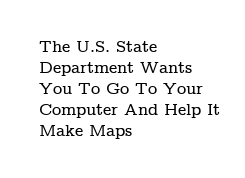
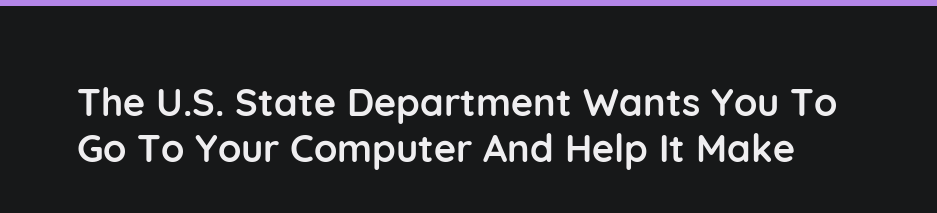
- The U.S. State Department Wants You To Go To Your Computer And Help It Make Maps
+ The U.S. State Department Wants You To Go To Your Computer And Help It Make

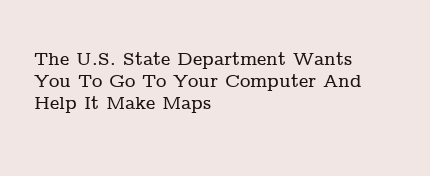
- The U.S. State Department Wants You To Go To Your Computer And Help It Make
+ The U.S. State Department Wants You To Go To Your Computer And Help It Make Maps

